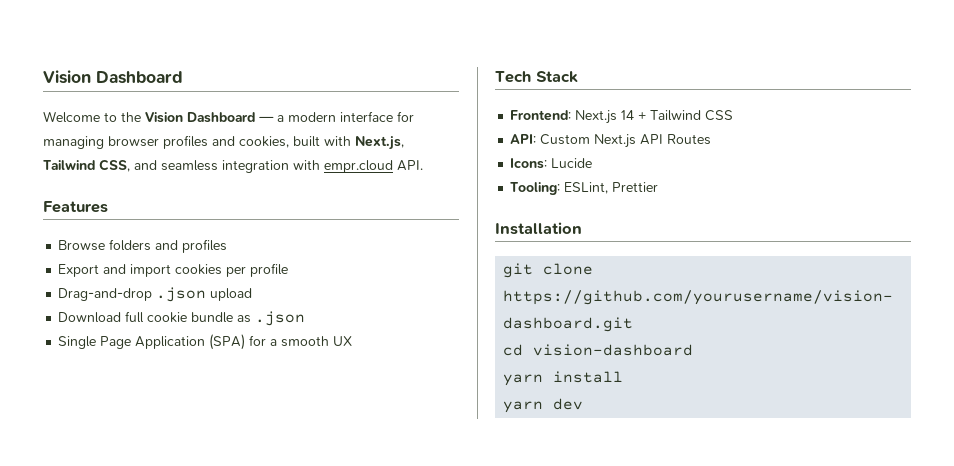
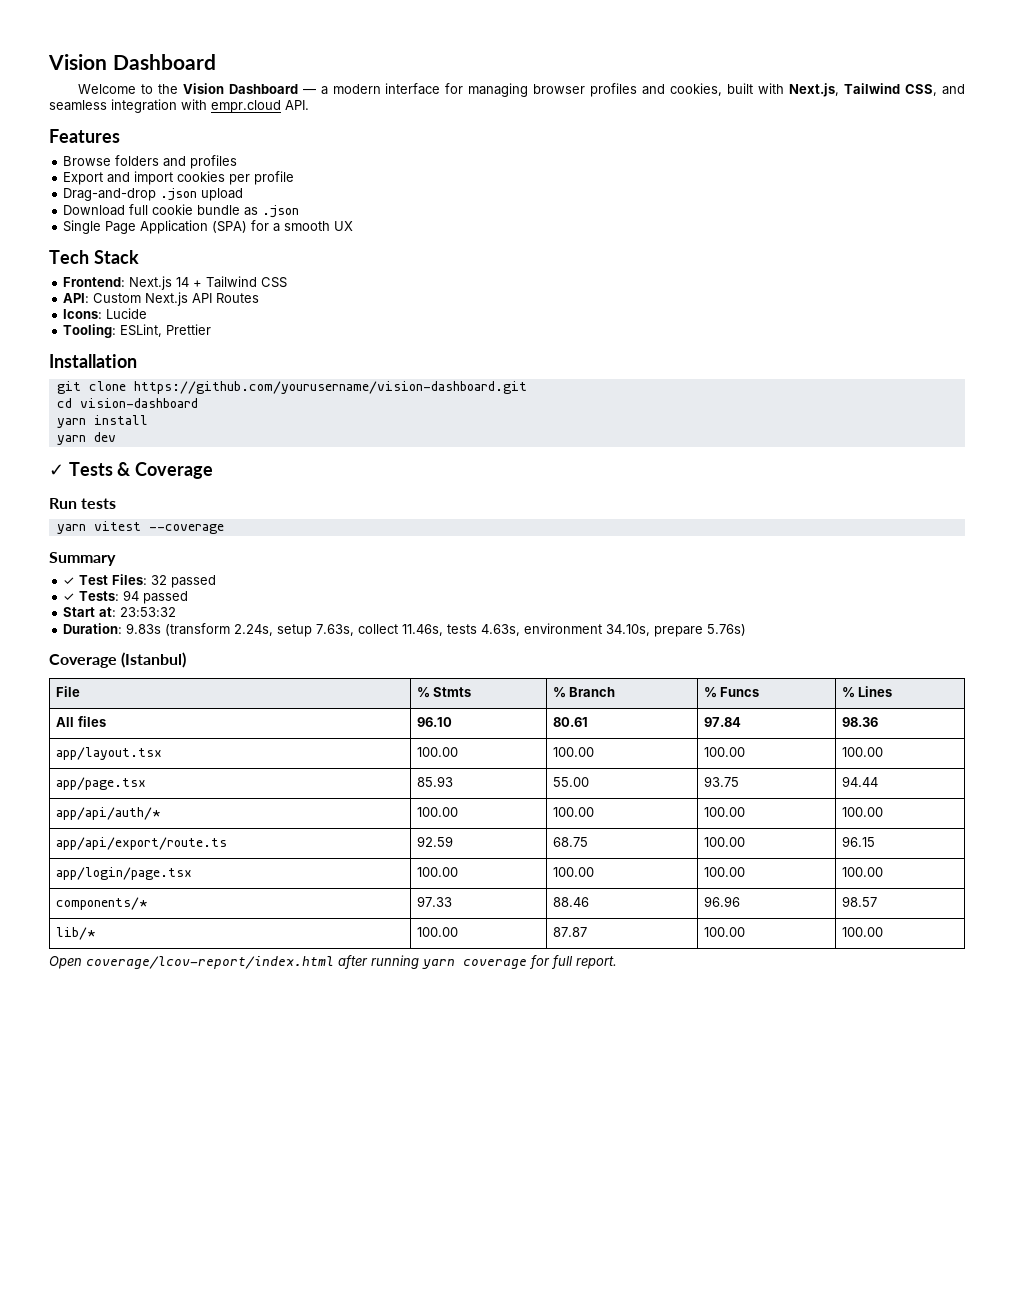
+ ✓ Tests & Coverage
+ Run tests
+ yarn vitest --coverage
+ Summary
+ ✓ Test Files: 32 passed
+ ✓ Tests: 94 passed
+ Start at: 23:53:32
+ Duration: 9.83s (transform 2.24s, setup 7.63s, collect 11.46s, tests 4.63s, environment 34.10s, prepare 5.76s)
+ Coverage (Istanbul)
+ File | % Stmts | % Branch | % Funcs | % Lines
+ All files | 96.10 | 80.61 | 97.84 | 98.36
+ app/layout.tsx | 100.00 | 100.00 | 100.00 | 100.00
+ app/page.tsx | 85.93 | 55.00 | 93.75 | 94.44
+ app/api/auth/* | 100.00 | 100.00 | 100.00 | 100.00
+ app/api/export/route.ts | 92.59 | 68.75 | 100.00 | 96.15
+ app/login/page.tsx | 100.00 | 100.00 | 100.00 | 100.00
+ components/* | 97.33 | 88.46 | 96.96 | 98.57
+ lib/* | 100.00 | 87.87 | 100.00 | 100.00
+ Open coverage/lcov-report/index.html after running yarn coverage for full report.

